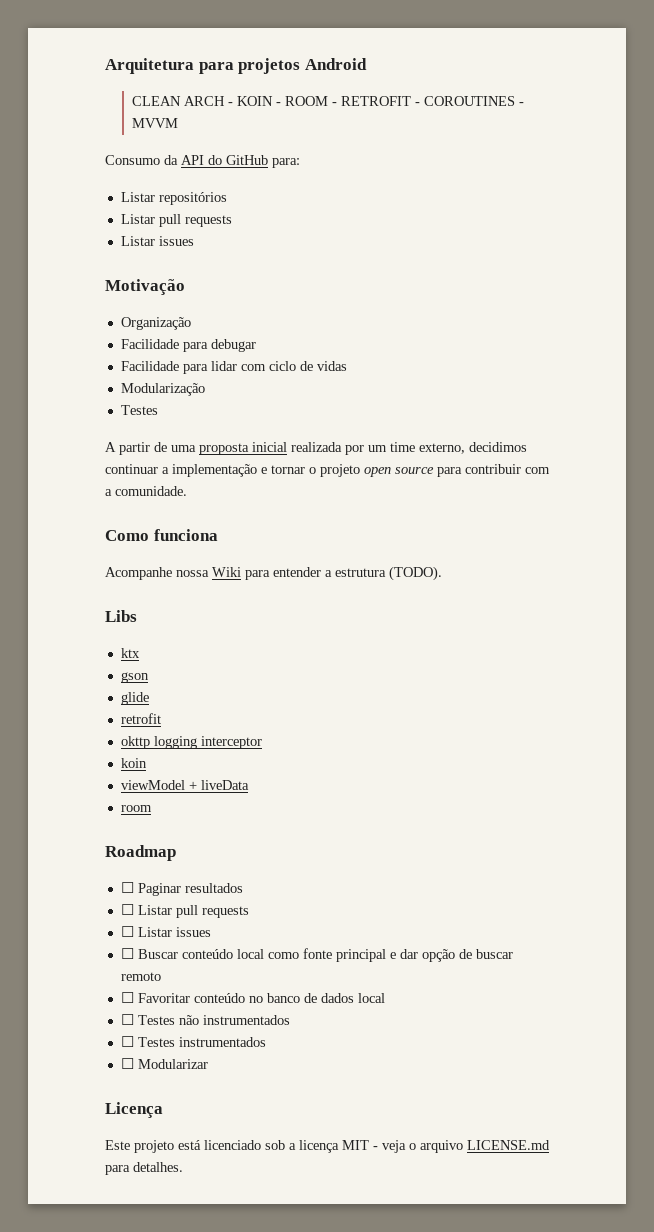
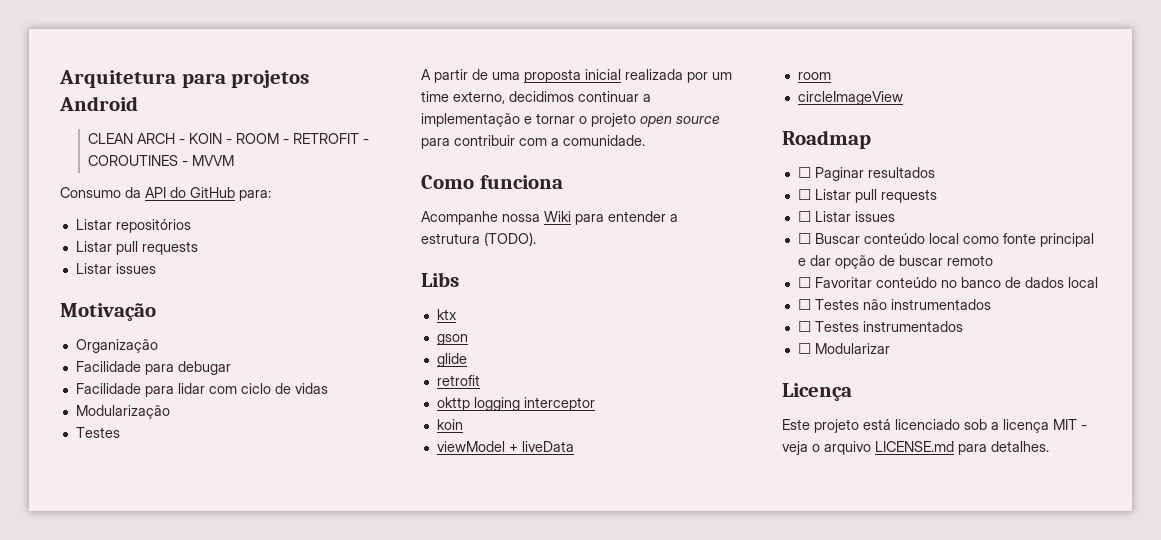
+ circleImageView

